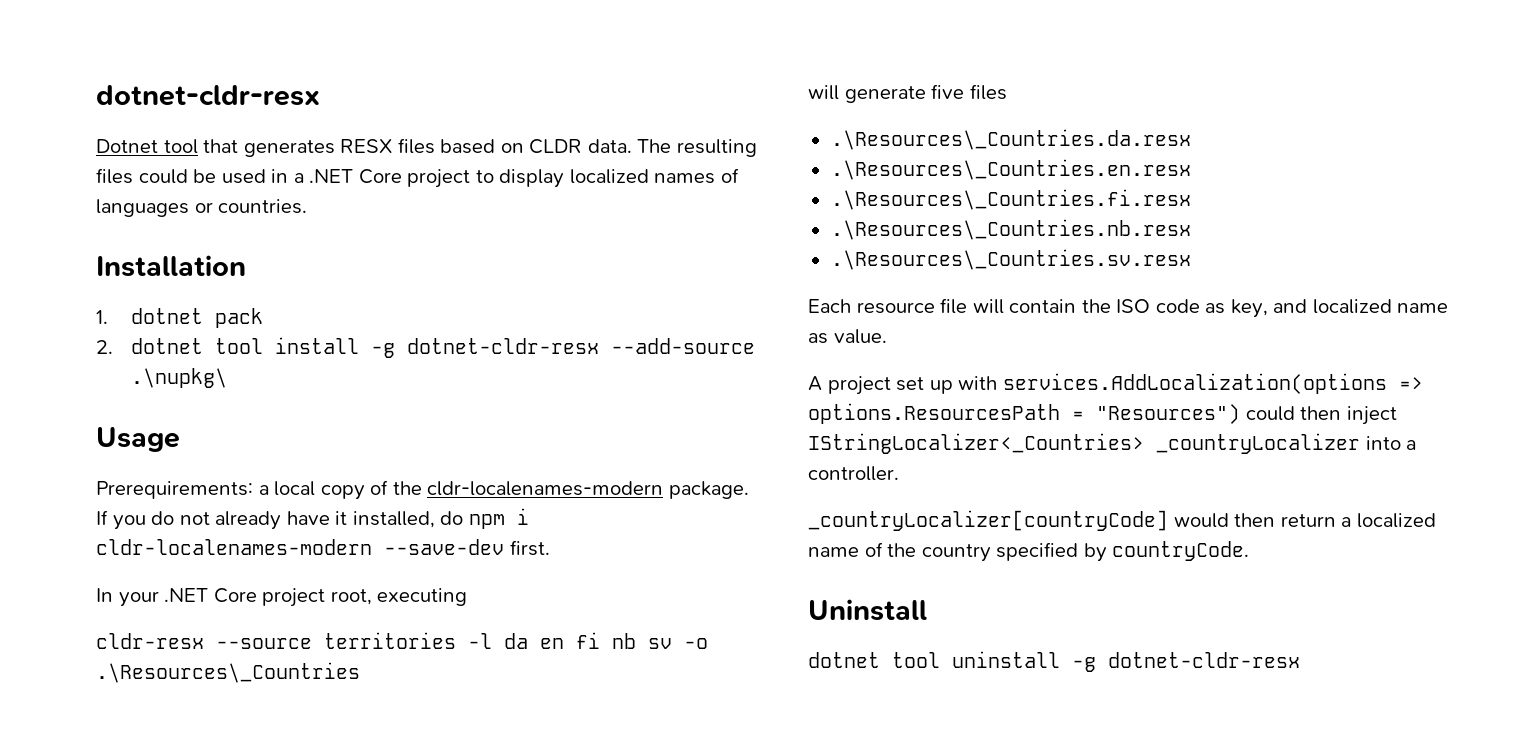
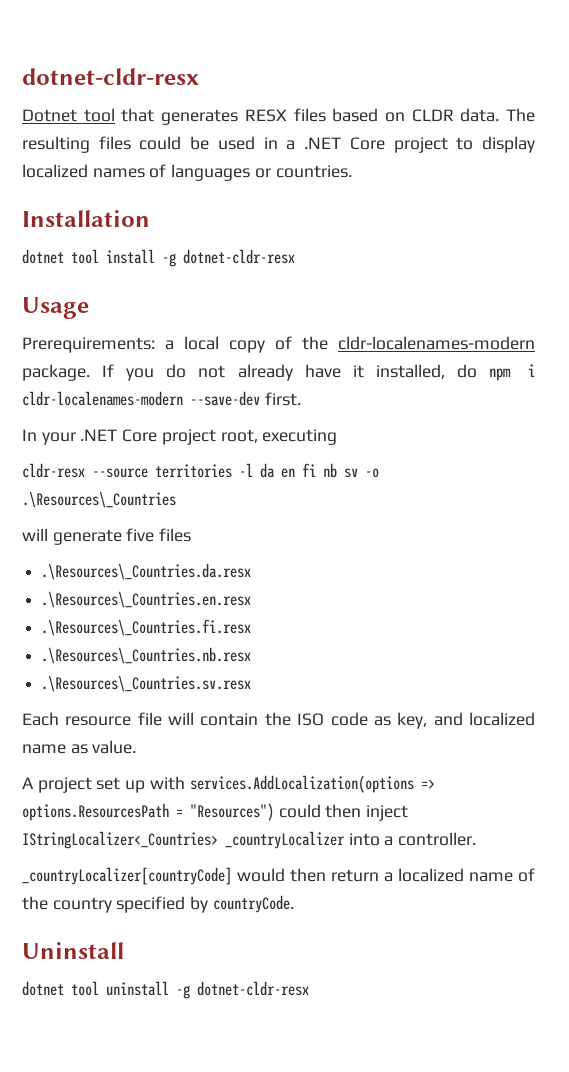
- 1. dotnet pack
- 2. dotnet tool install -g dotnet-cldr-resx --add-source .\nupkg\
+ dotnet tool install -g dotnet-cldr-resx

